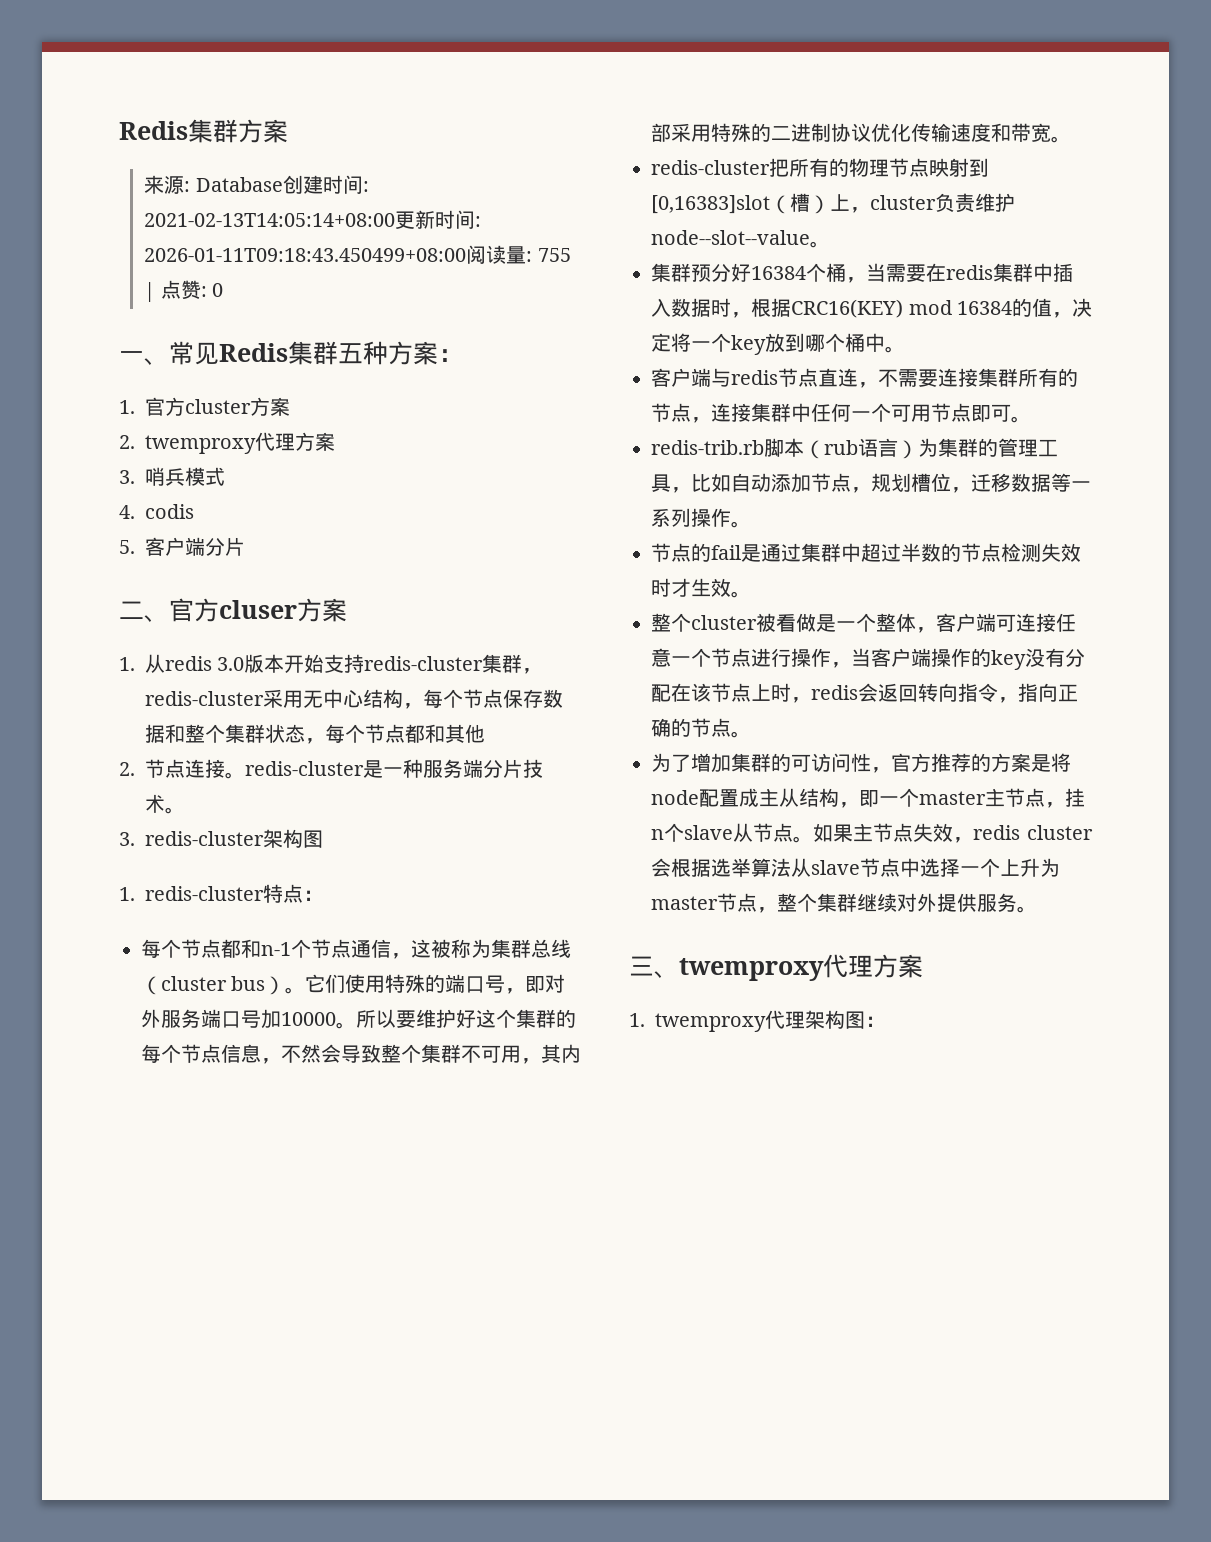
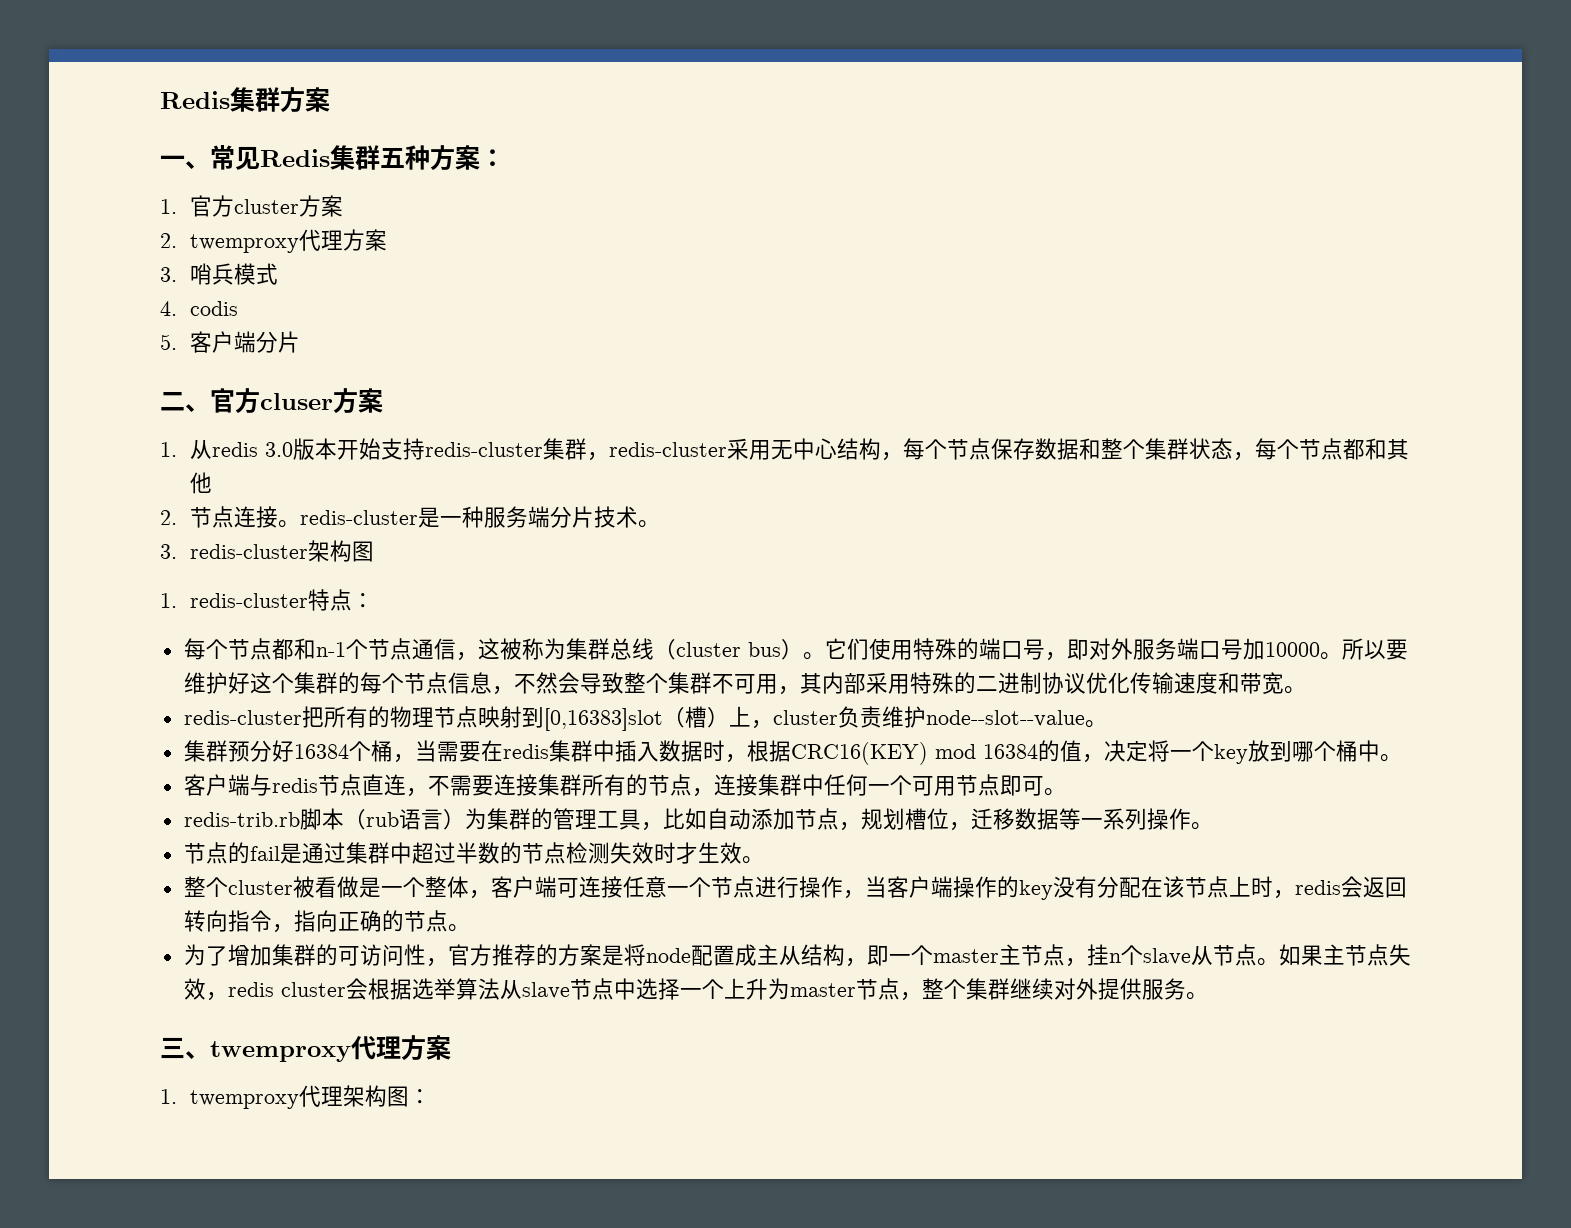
- 来源: Database创建时间: 2021-02-13T14:05:14+08:00更新时间: 2026-01-11T09:18:43.450499+08:00阅读量: 755 | 点赞: 0

